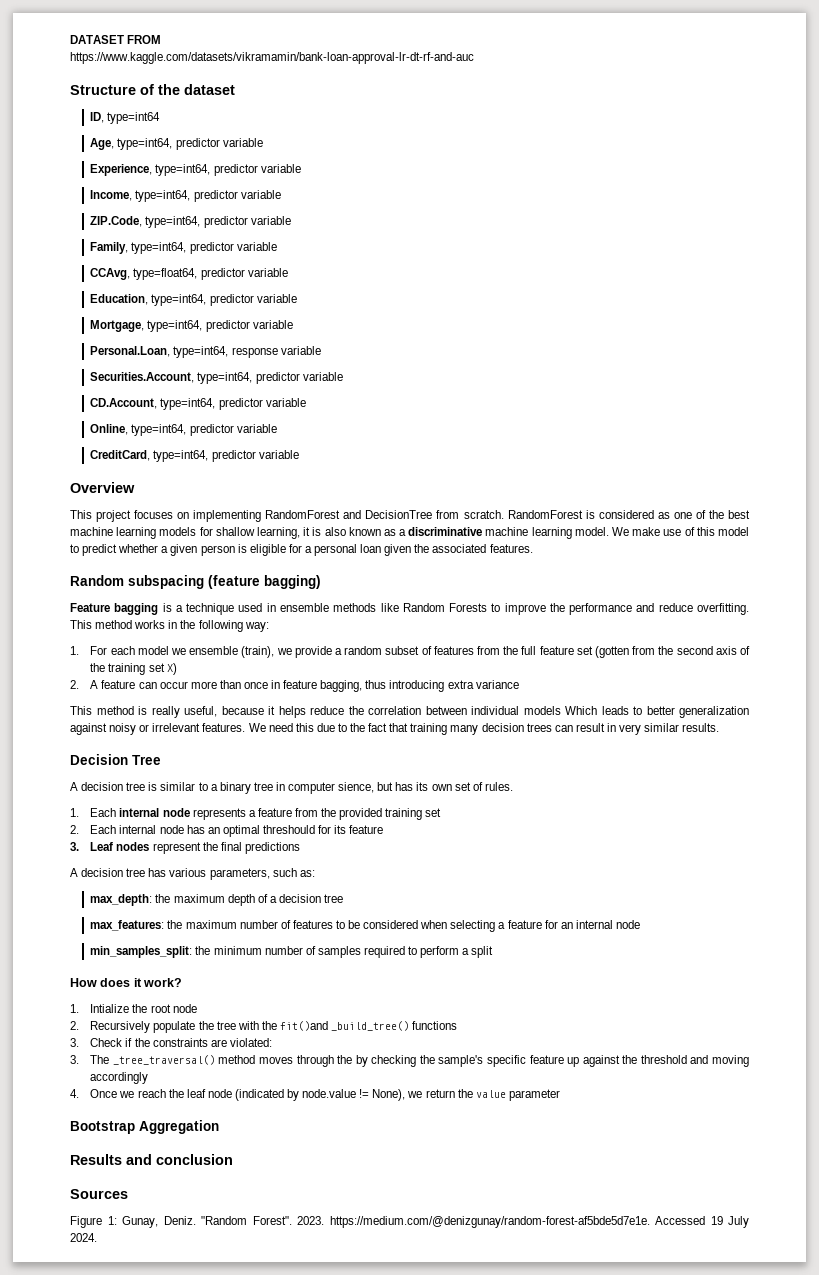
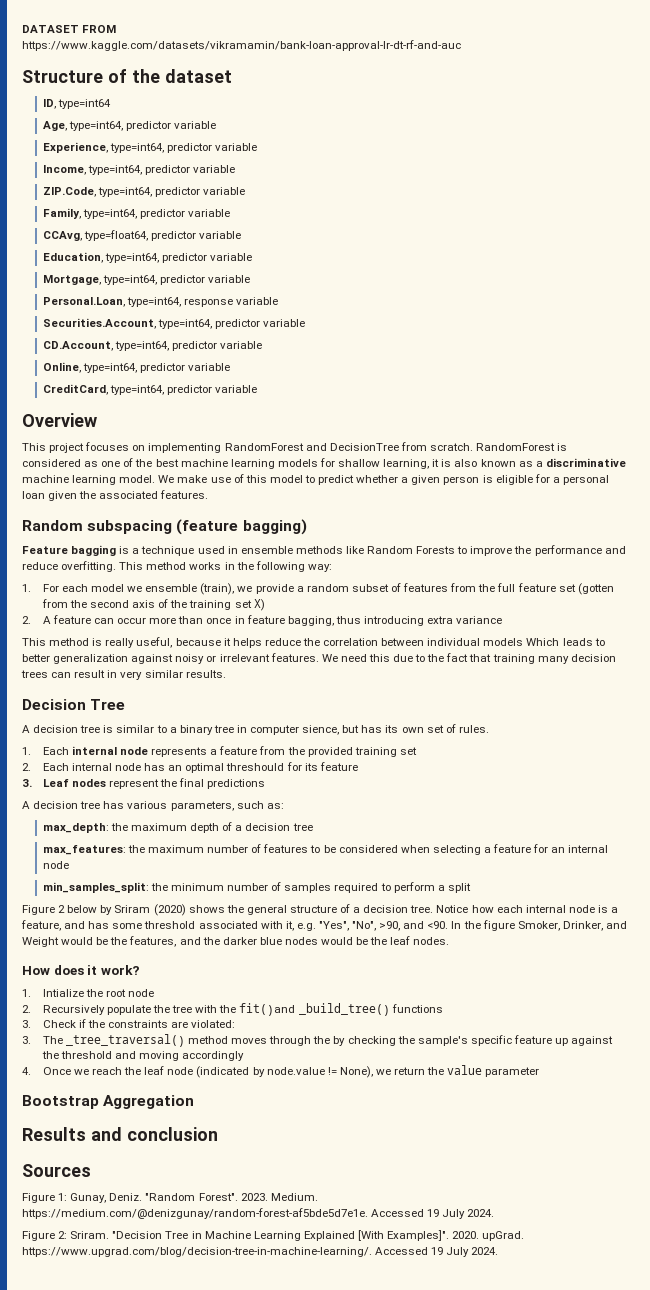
+ Figure 2 below by Sriram (2020) shows the general structure of a decision tree. Notice how each internal node is a feature, and has some threshold associated with it, e.g. "Yes", "No", >90, and <90. In the figure Smoker, Drinker, and Weight would be the features, and the darker blue nodes would be the leaf nodes.
- 2023. https://medium.com/@denizgunay/random-forest-af5bde5d7e1e. Accessed 19 July 2024.
+ 2023. Medium. https://medium.com/@denizgunay/random-forest-af5bde5d7e1e. Accessed 19 July 2024.
+ Figure 2: Sriram. "Decision Tree in Machine Learning Explained [With Examples]". 2020. upGrad. https://www.upgrad.com/blog/decision-tree-in-machine-learning/. Accessed 19 July 2024.

